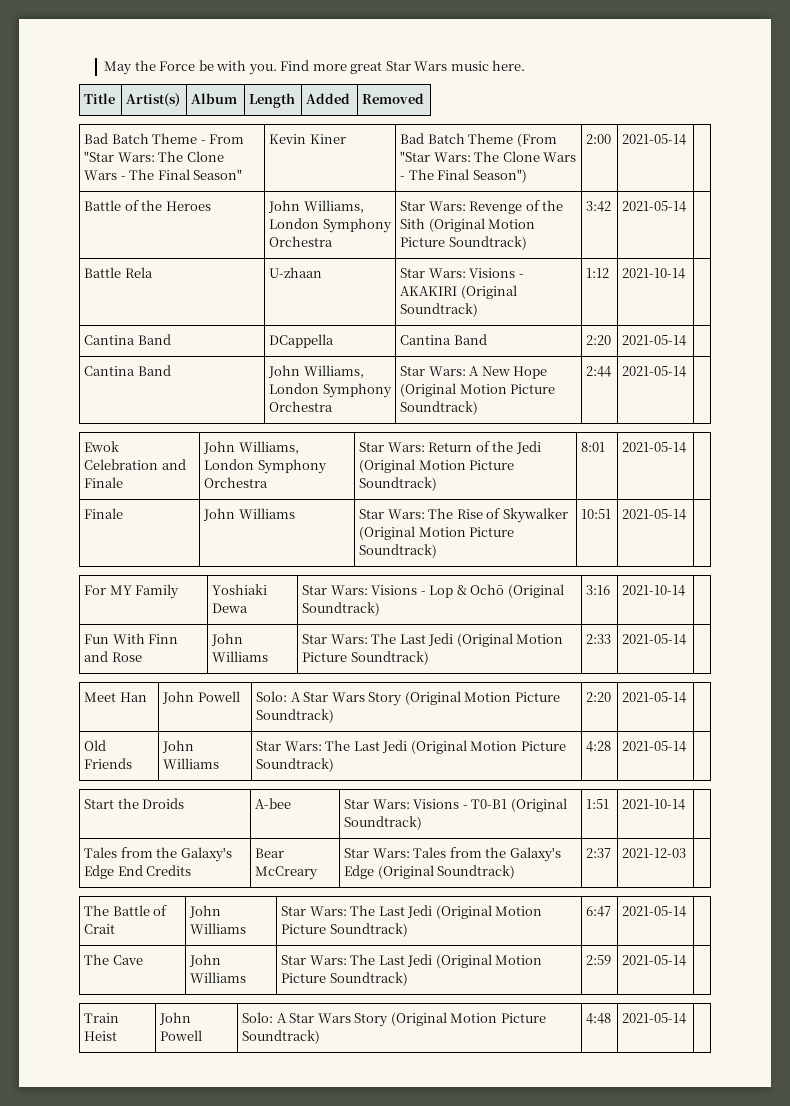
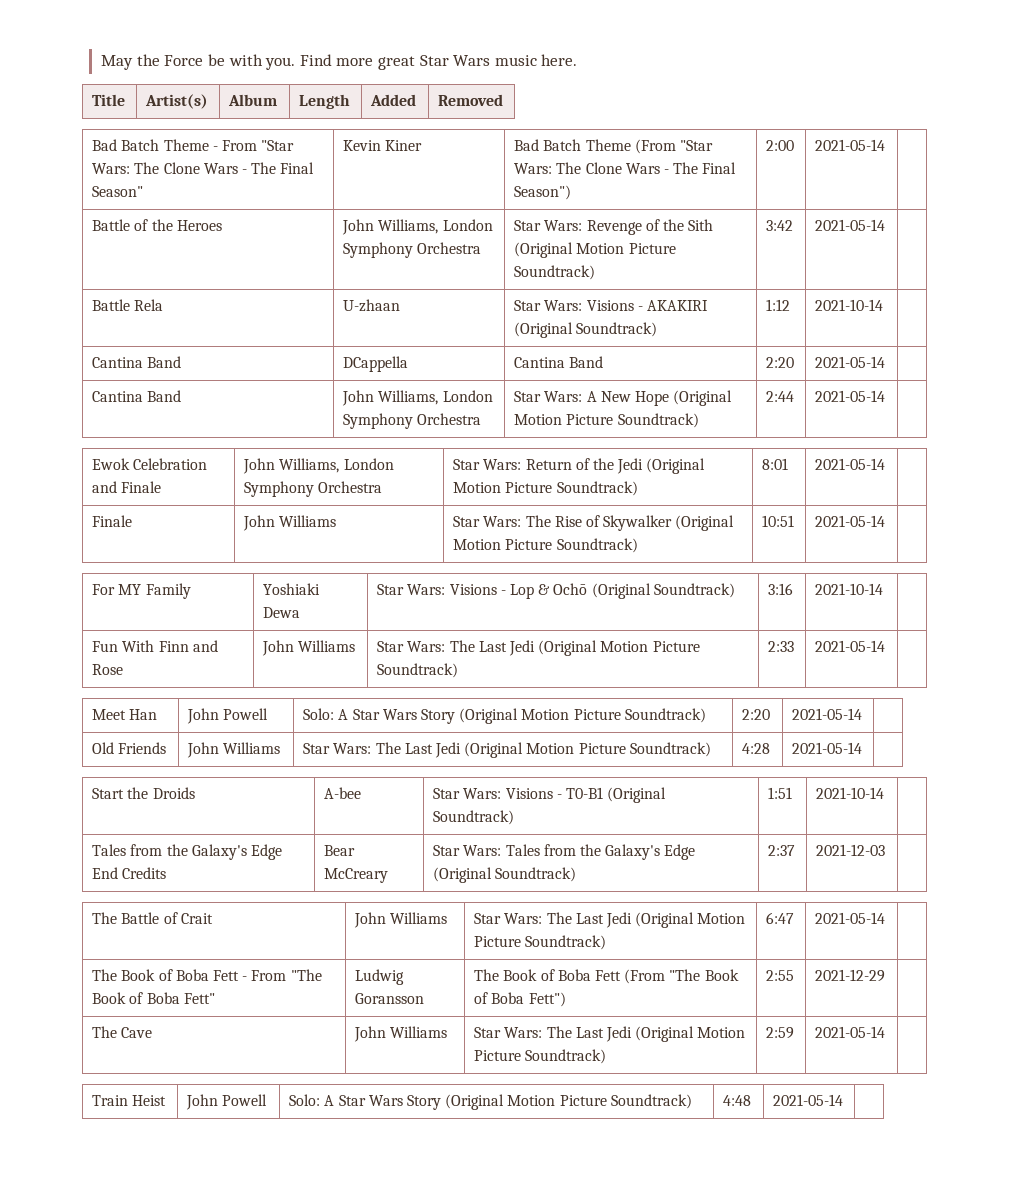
+ The Book of Boba Fett - From "The Book of Boba Fett" | Ludwig Goransson | The Book of Boba Fett (From "The Book of Boba Fett") | 2:55 | 2021-12-29 |

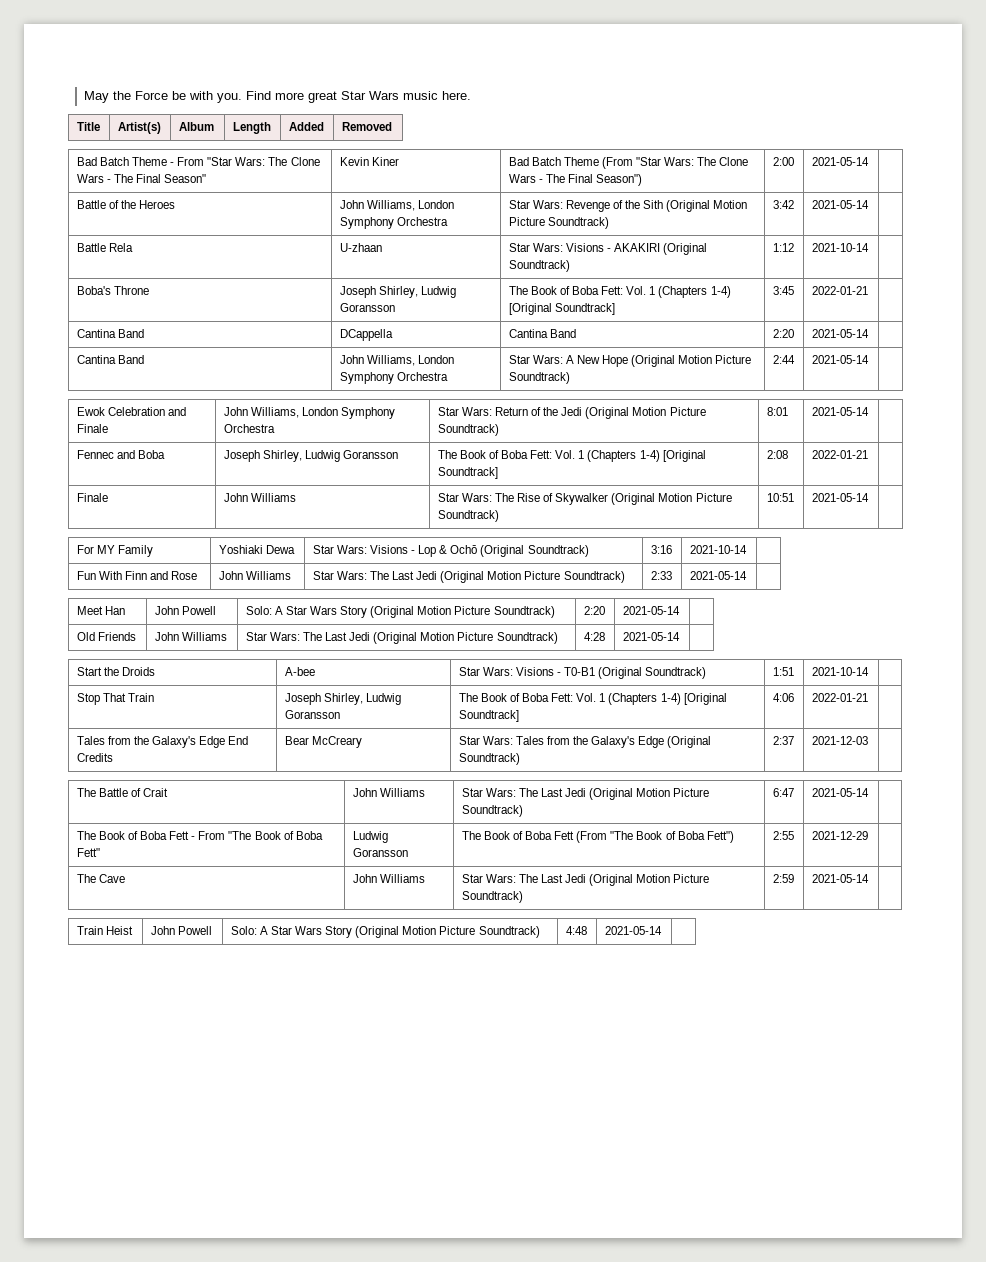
+ Boba's Throne | Joseph Shirley, Ludwig Goransson | The Book of Boba Fett: Vol. 1 (Chapters 1-4) [Original Soundtrack] | 3:45 | 2022-01-21 |
+ Fennec and Boba | Joseph Shirley, Ludwig Goransson | The Book of Boba Fett: Vol. 1 (Chapters 1-4) [Original Soundtrack] | 2:08 | 2022-01-21 |
+ Stop That Train | Joseph Shirley, Ludwig Goransson | The Book of Boba Fett: Vol. 1 (Chapters 1-4) [Original Soundtrack] | 4:06 | 2022-01-21 |

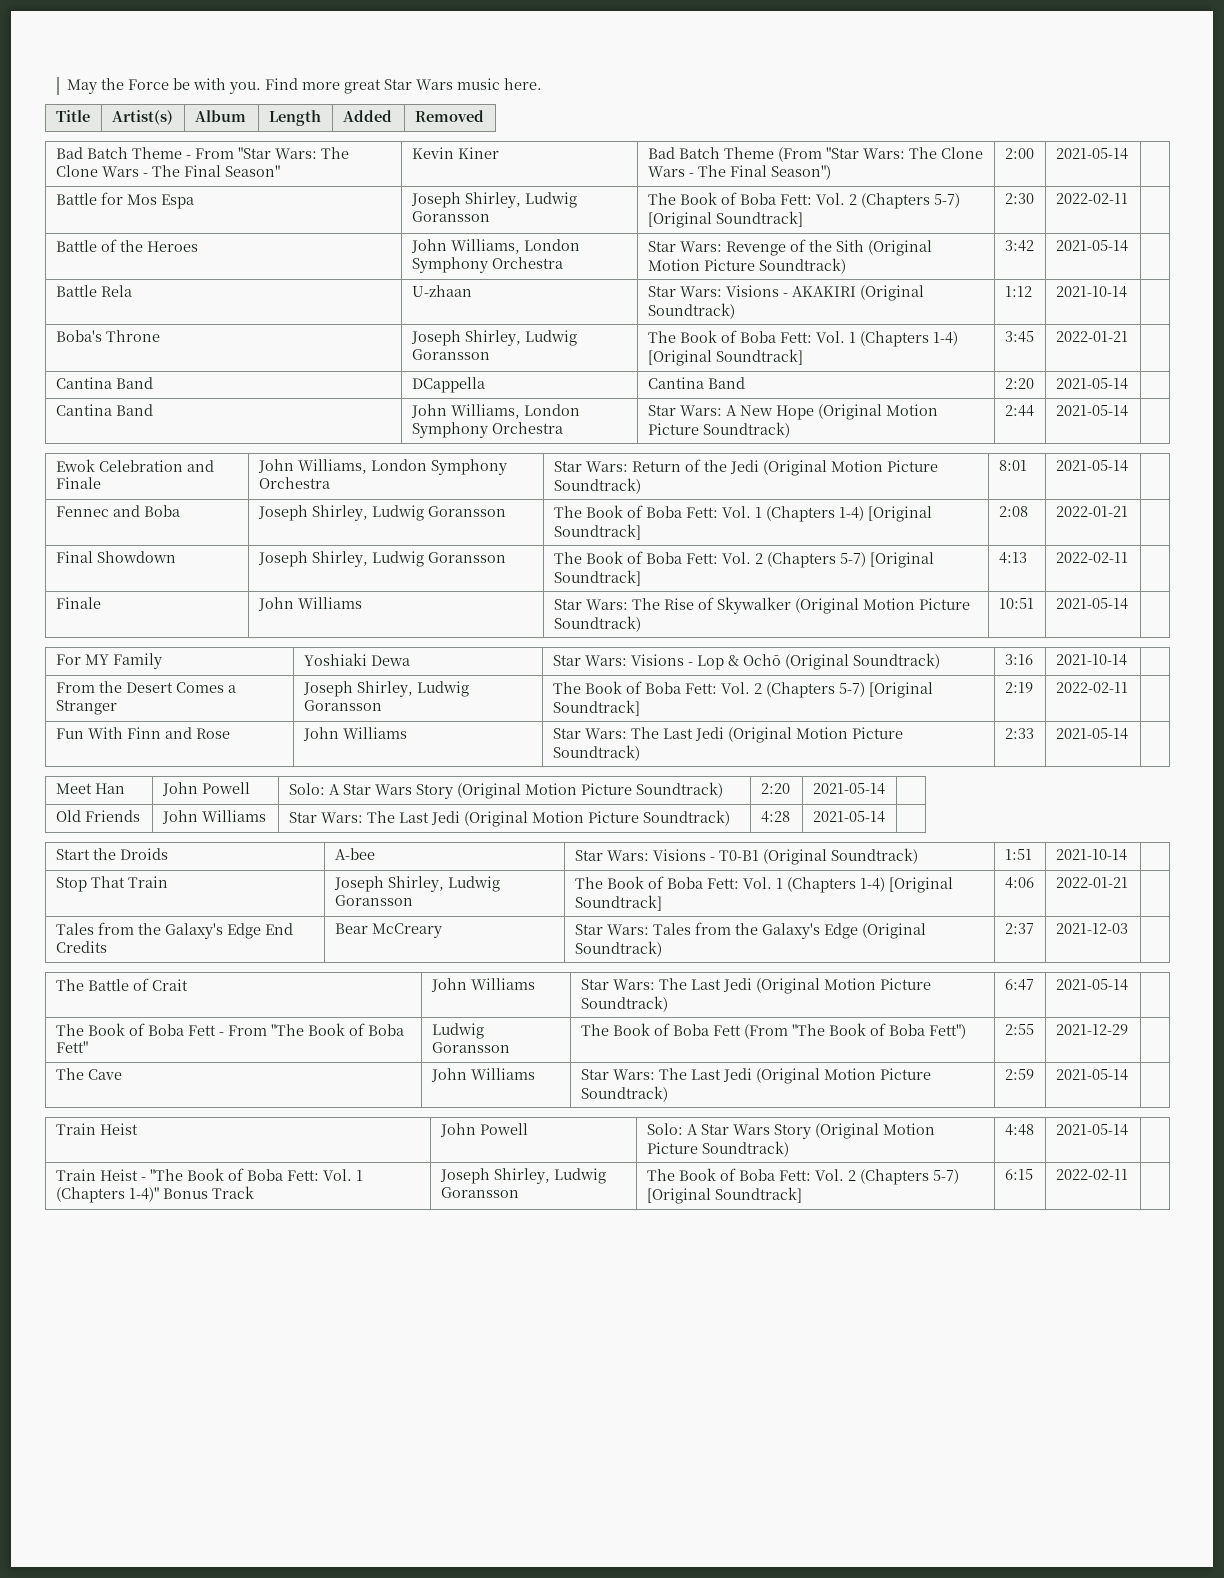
+ Battle for Mos Espa | Joseph Shirley, Ludwig Goransson | The Book of Boba Fett: Vol. 2 (Chapters 5-7) [Original Soundtrack] | 2:30 | 2022-02-11 |
+ Final Showdown | Joseph Shirley, Ludwig Goransson | The Book of Boba Fett: Vol. 2 (Chapters 5-7) [Original Soundtrack] | 4:13 | 2022-02-11 |
+ From the Desert Comes a Stranger | Joseph Shirley, Ludwig Goransson | The Book of Boba Fett: Vol. 2 (Chapters 5-7) [Original Soundtrack] | 2:19 | 2022-02-11 |
+ Train Heist - "The Book of Boba Fett: Vol. 1 (Chapters 1-4)" Bonus Track | Joseph Shirley, Ludwig Goransson | The Book of Boba Fett: Vol. 2 (Chapters 5-7) [Original Soundtrack] | 6:15 | 2022-02-11 |

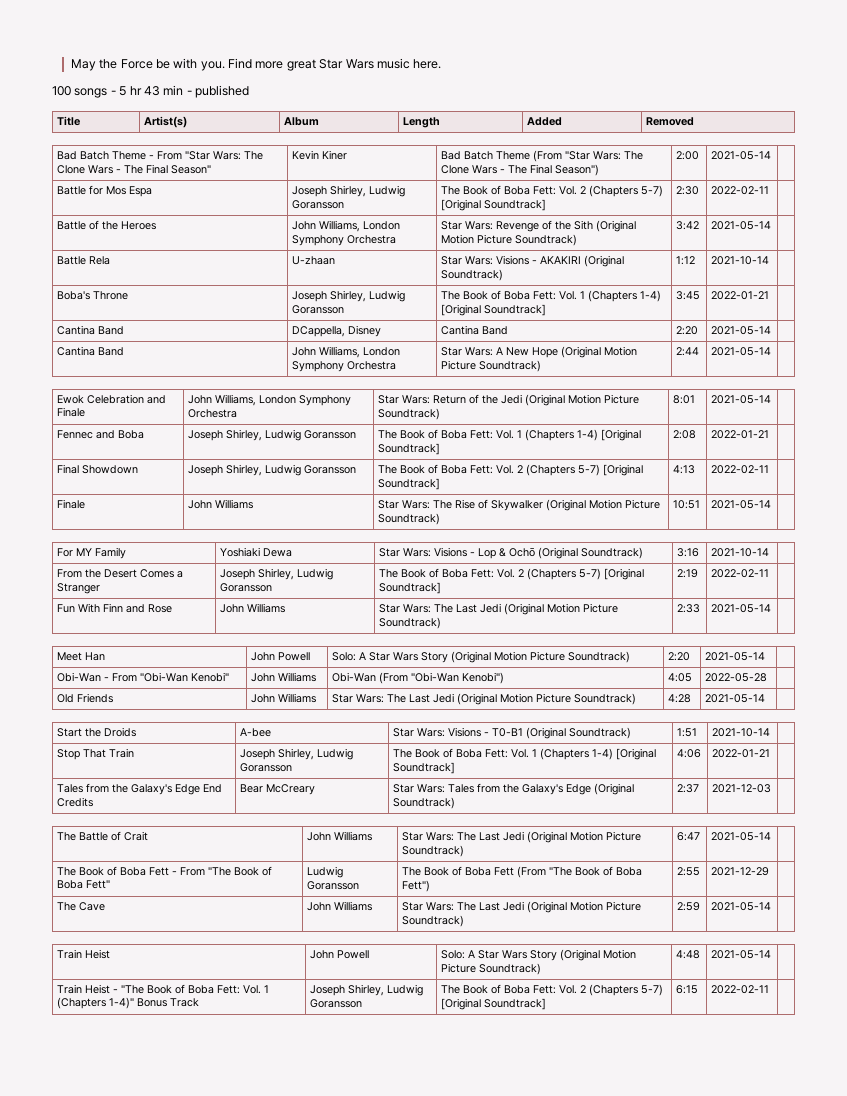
+ 100 songs - 5 hr 43 min - published
- Cantina Band | DCappella | Cantina Band | 2:20 | 2021-05-14 |
+ Cantina Band | DCappella, Disney | Cantina Band | 2:20 | 2021-05-14 |
+ Obi-Wan - From "Obi-Wan Kenobi" | John Williams | Obi-Wan (From "Obi-Wan Kenobi") | 4:05 | 2022-05-28 |

